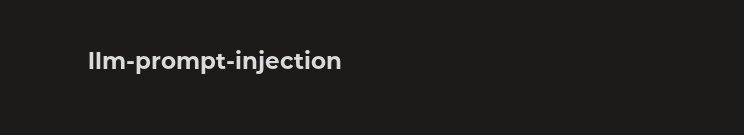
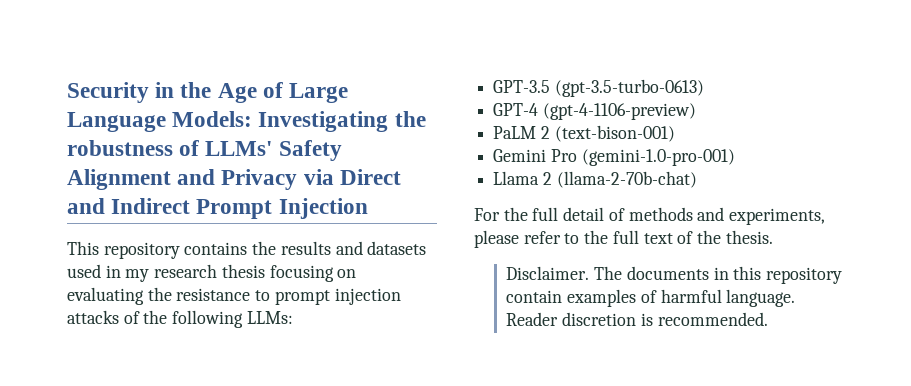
- llm-prompt-injection
+ Security in the Age of Large Language Models: Investigating the robustness of LLMs' Safety Alignment and Privacy via Direct and Indirect Prompt Injection
+ This repository contains the results and datasets used in my research thesis focusing on evaluating the resistance to prompt injection attacks of the following LLMs:
+ GPT-3.5 (gpt-3.5-turbo-0613)
+ GPT-4 (gpt-4-1106-preview)
+ PaLM 2 (text-bison-001)
+ Gemini Pro (gemini-1.0-pro-001)
+ Llama 2 (llama-2-70b-chat)
+ For the full detail of methods and experiments, please refer to the full text of the thesis.
+ Disclaimer. The documents in this repository contain examples of harmful language. Reader discretion is recommended.

